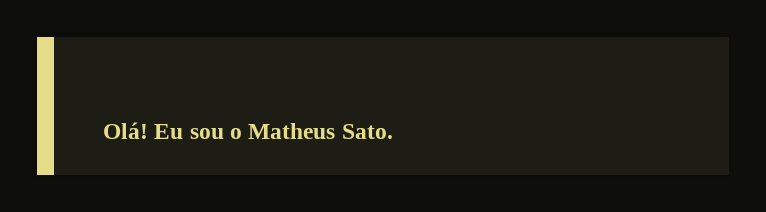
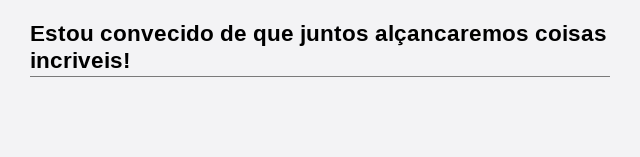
- Olá! Eu sou o Matheus Sato.
+ Estou convecido de que juntos alçancaremos coisas incriveis!

